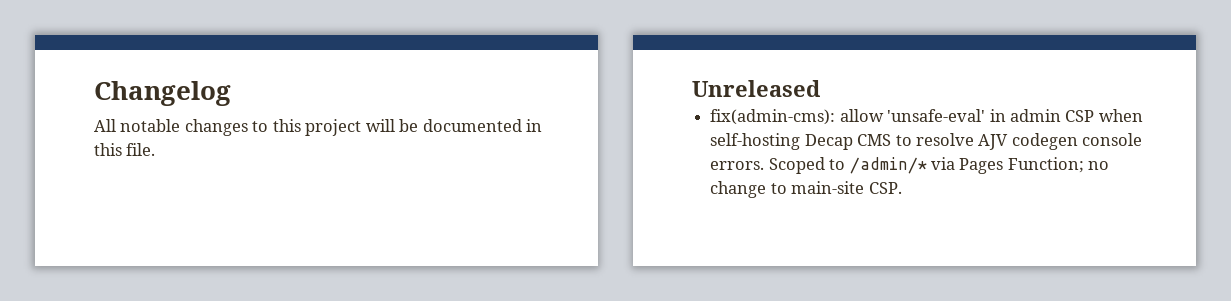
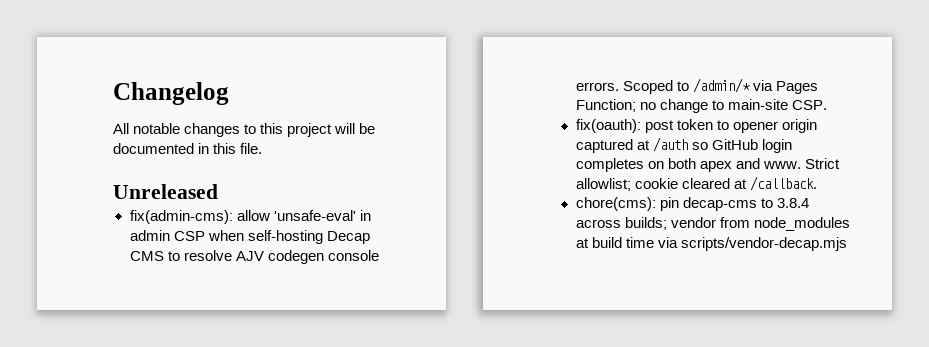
+ fix(oauth): post token to opener origin captured at /auth so GitHub login completes on both apex and www. Strict allowlist; cookie cleared at /callback.
+ chore(cms): pin decap-cms to 3.8.4 across builds; vendor from node_modules at build time via scripts/vendor-decap.mjs

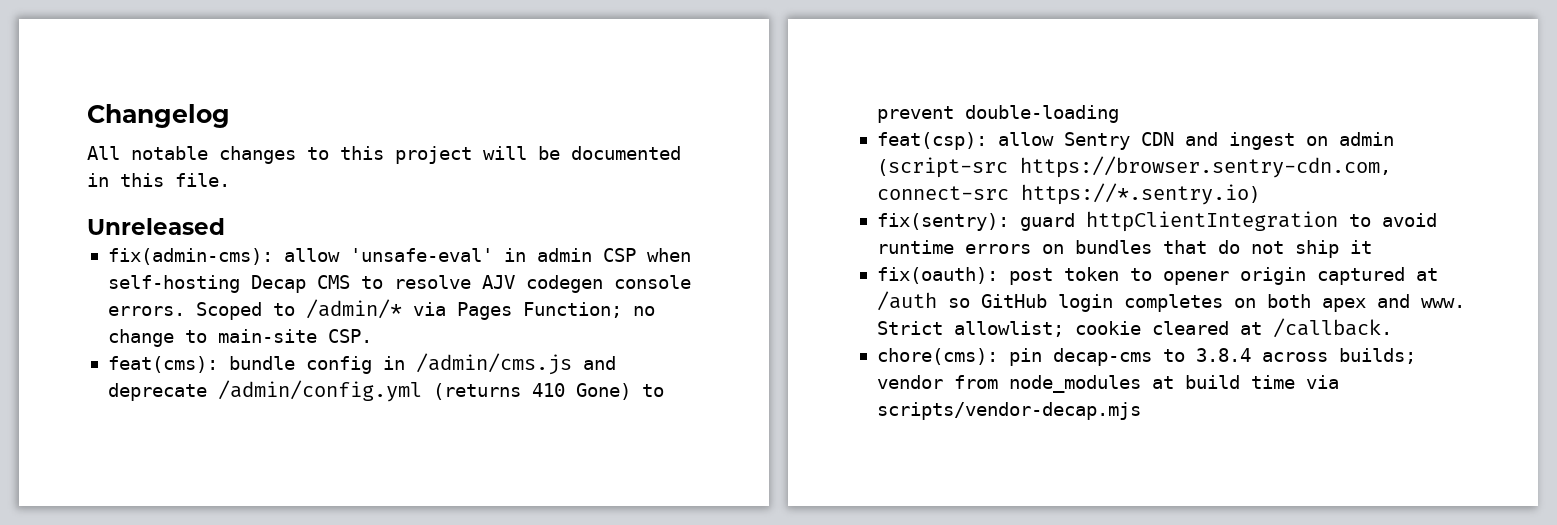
+ feat(cms): bundle config in /admin/cms.js and deprecate /admin/config.yml (returns 410 Gone) to prevent double-loading
+ feat(csp): allow Sentry CDN and ingest on admin (script-src https://browser.sentry-cdn.com, connect-src https://*.sentry.io)
+ fix(sentry): guard httpClientIntegration to avoid runtime errors on bundles that do not ship it

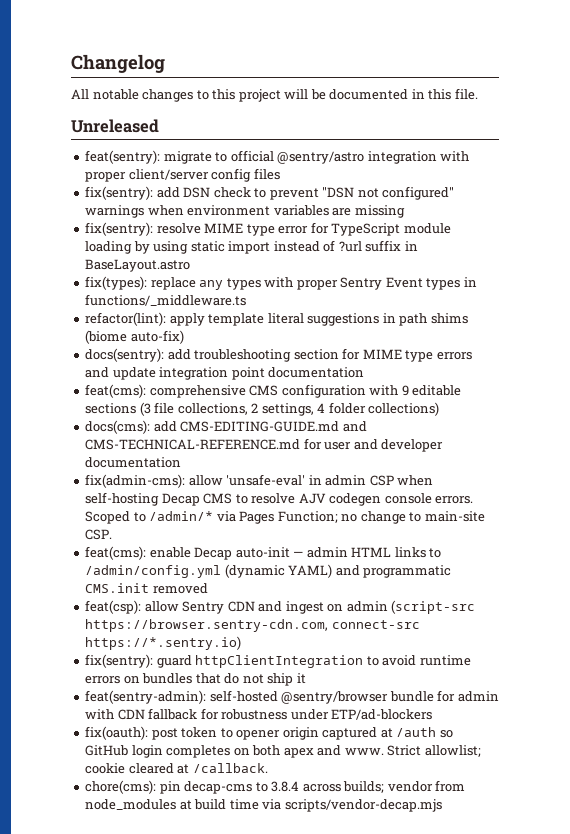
+ feat(sentry): migrate to official @sentry/astro integration with proper client/server config files
+ fix(sentry): add DSN check to prevent "DSN not configured" warnings when environment variables are missing
+ fix(sentry): resolve MIME type error for TypeScript module loading by using static import instead of ?url suffix in BaseLayout.astro
+ fix(types): replace any types with proper Sentry Event types in functions/_middleware.ts
+ refactor(lint): apply template literal suggestions in path shims (biome auto-fix)
+ docs(sentry): add troubleshooting section for MIME type errors and update integration point documentation
+ feat(cms): comprehensive CMS configuration with 9 editable sections (3 file collections, 2 settings, 4 folder collections)
+ docs(cms): add CMS-EDITING-GUIDE.md and CMS-TECHNICAL-REFERENCE.md for user and developer documentation
- feat(cms): bundle config in /admin/cms.js and deprecate /admin/config.yml (returns 410 Gone) to prevent double-loading
+ feat(cms): enable Decap auto-init — admin HTML links to /admin/config.yml (dynamic YAML) and programmatic CMS.init removed
+ feat(sentry-admin): self-hosted @sentry/browser bundle for admin with CDN fallback for robustness under ETP/ad-blockers

